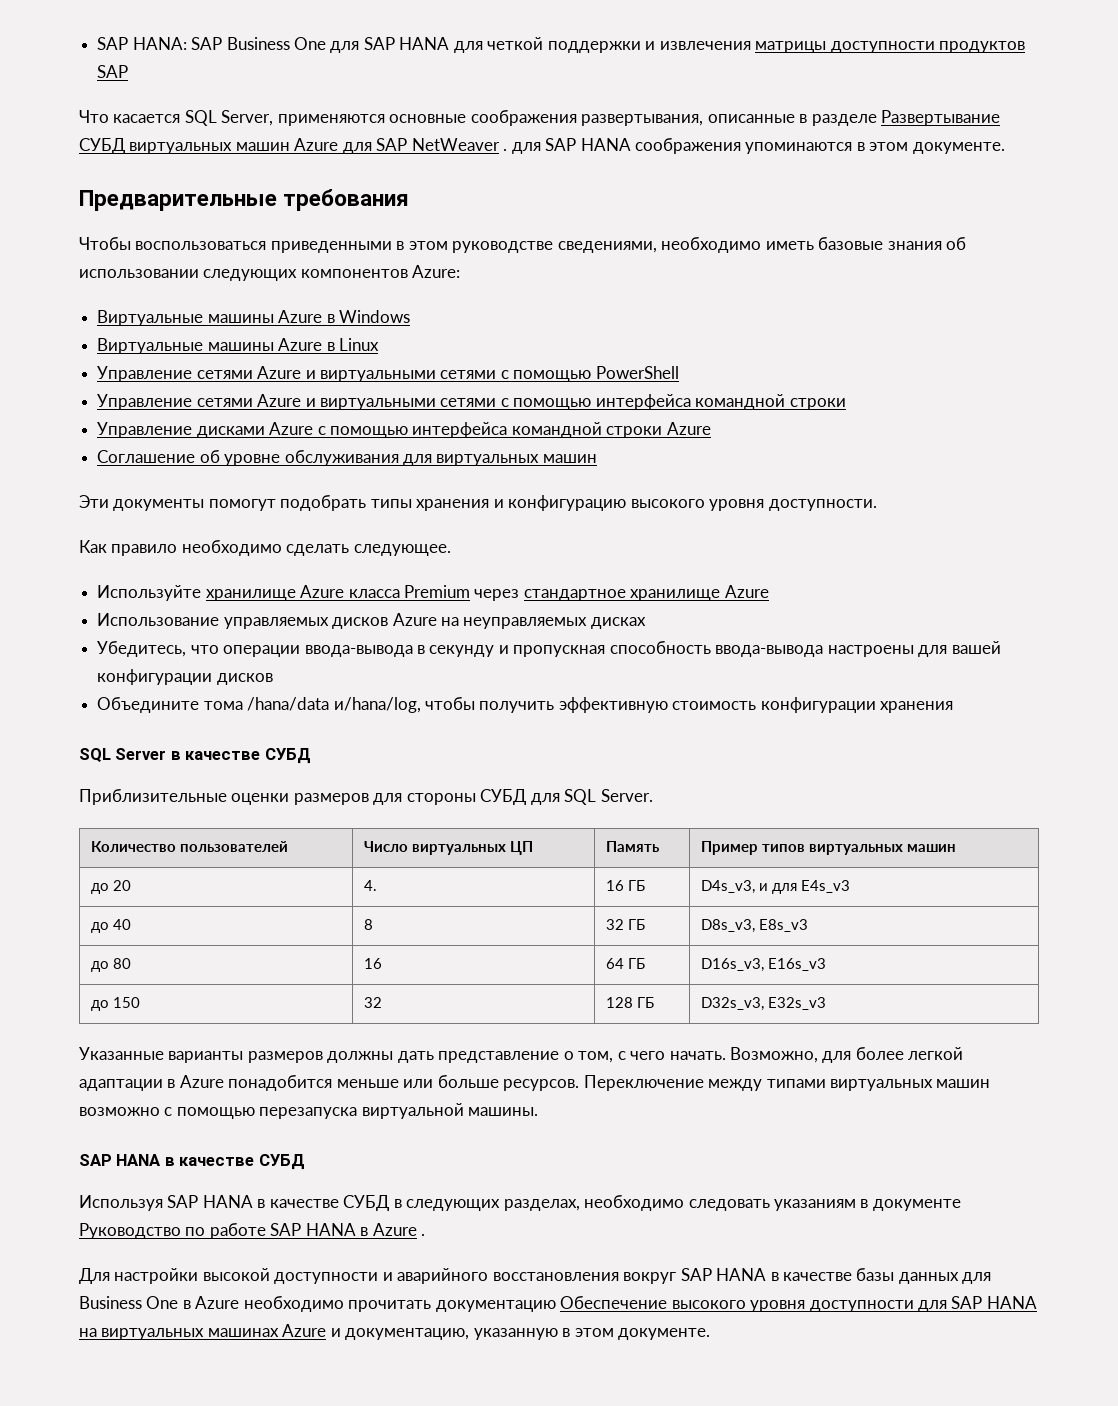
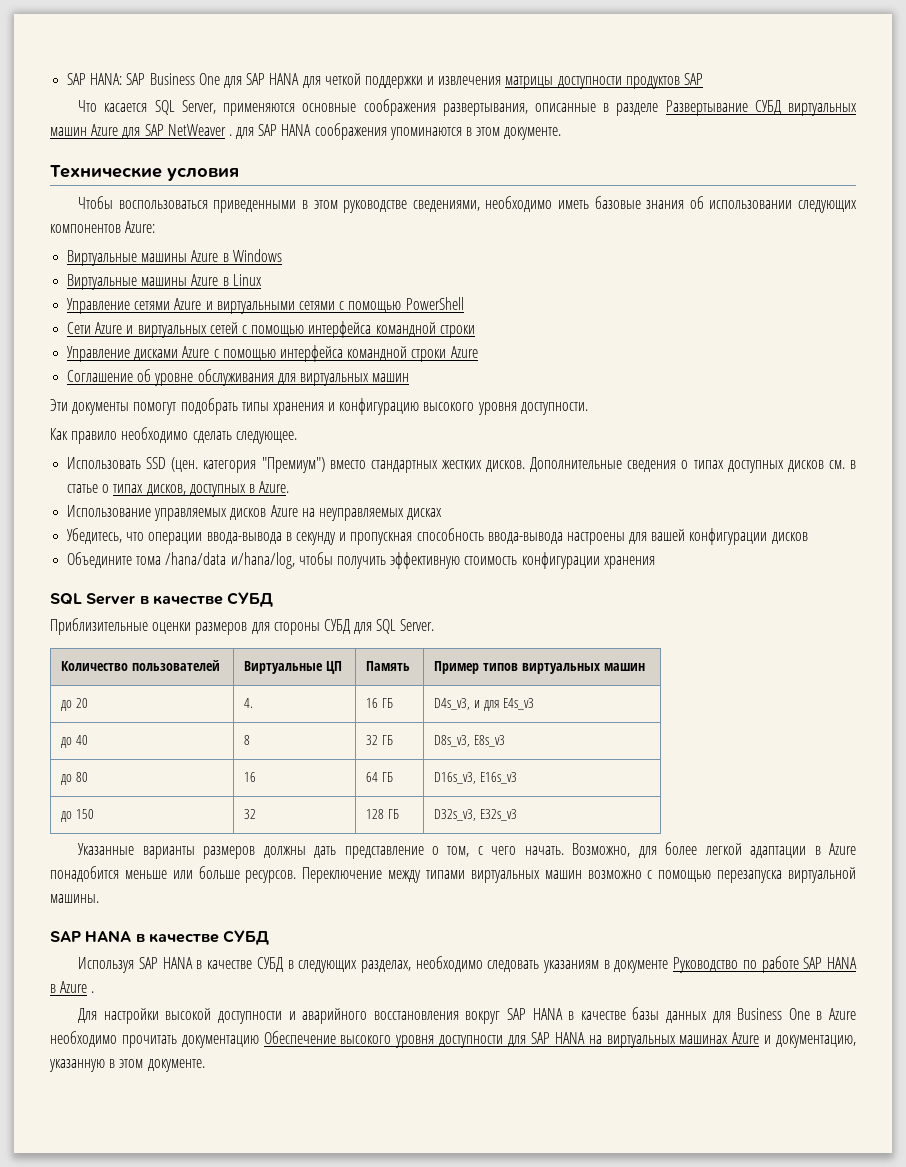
- Предварительные требования
+ Технические условия
- Управление сетями Azure и виртуальными сетями с помощью интерфейса командной строки
+ Сети Azure и виртуальных сетей с помощью интерфейса командной строки
- Используйте хранилище Azure класса Premium через стандартное хранилище Azure
+ Использовать SSD (цен. категория "Премиум") вместо стандартных жестких дисков. Дополнительные сведения о типах доступных дисков см. в статье о типах дисков, доступных в Azure.
- Количество пользователей | Число виртуальных ЦП | Память | Пример типов виртуальных машин
+ Количество пользователей | Виртуальные ЦП | Память | Пример типов виртуальных машин

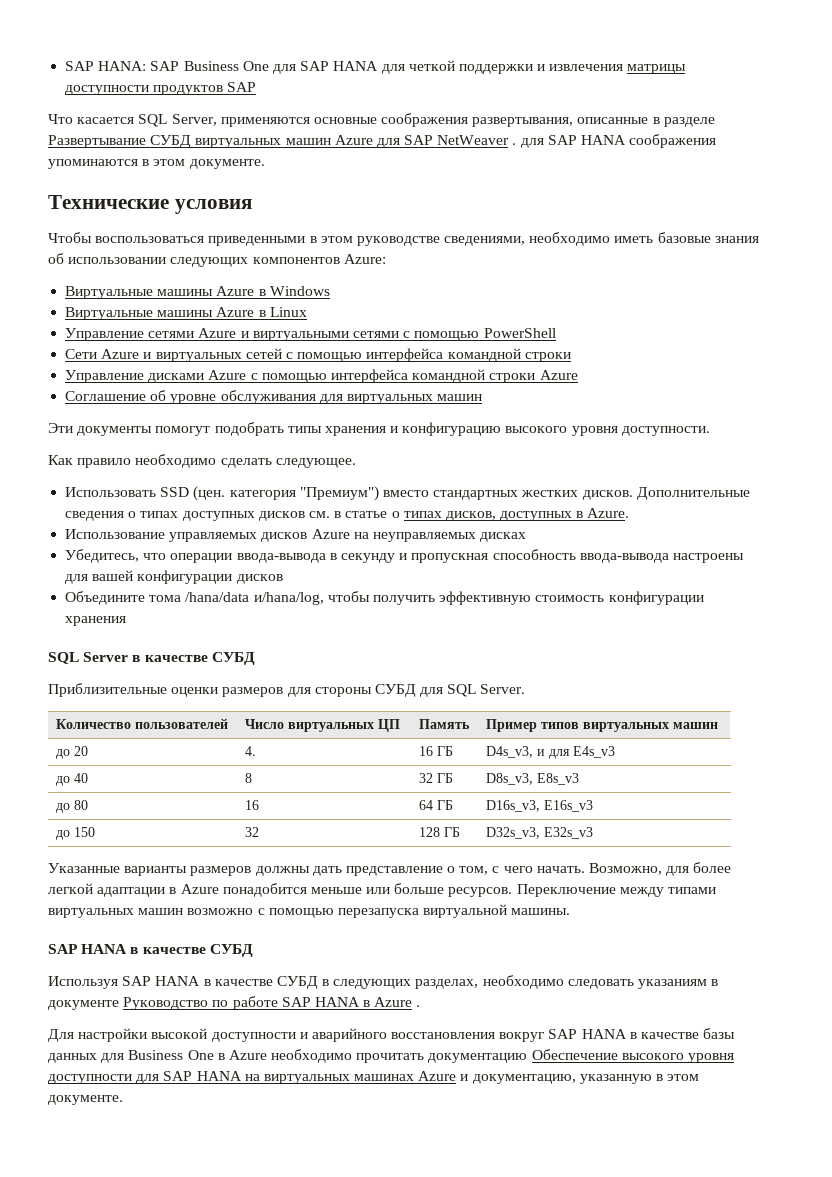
- Количество пользователей | Виртуальные ЦП | Память | Пример типов виртуальных машин
+ Количество пользователей | Число виртуальных ЦП | Память | Пример типов виртуальных машин

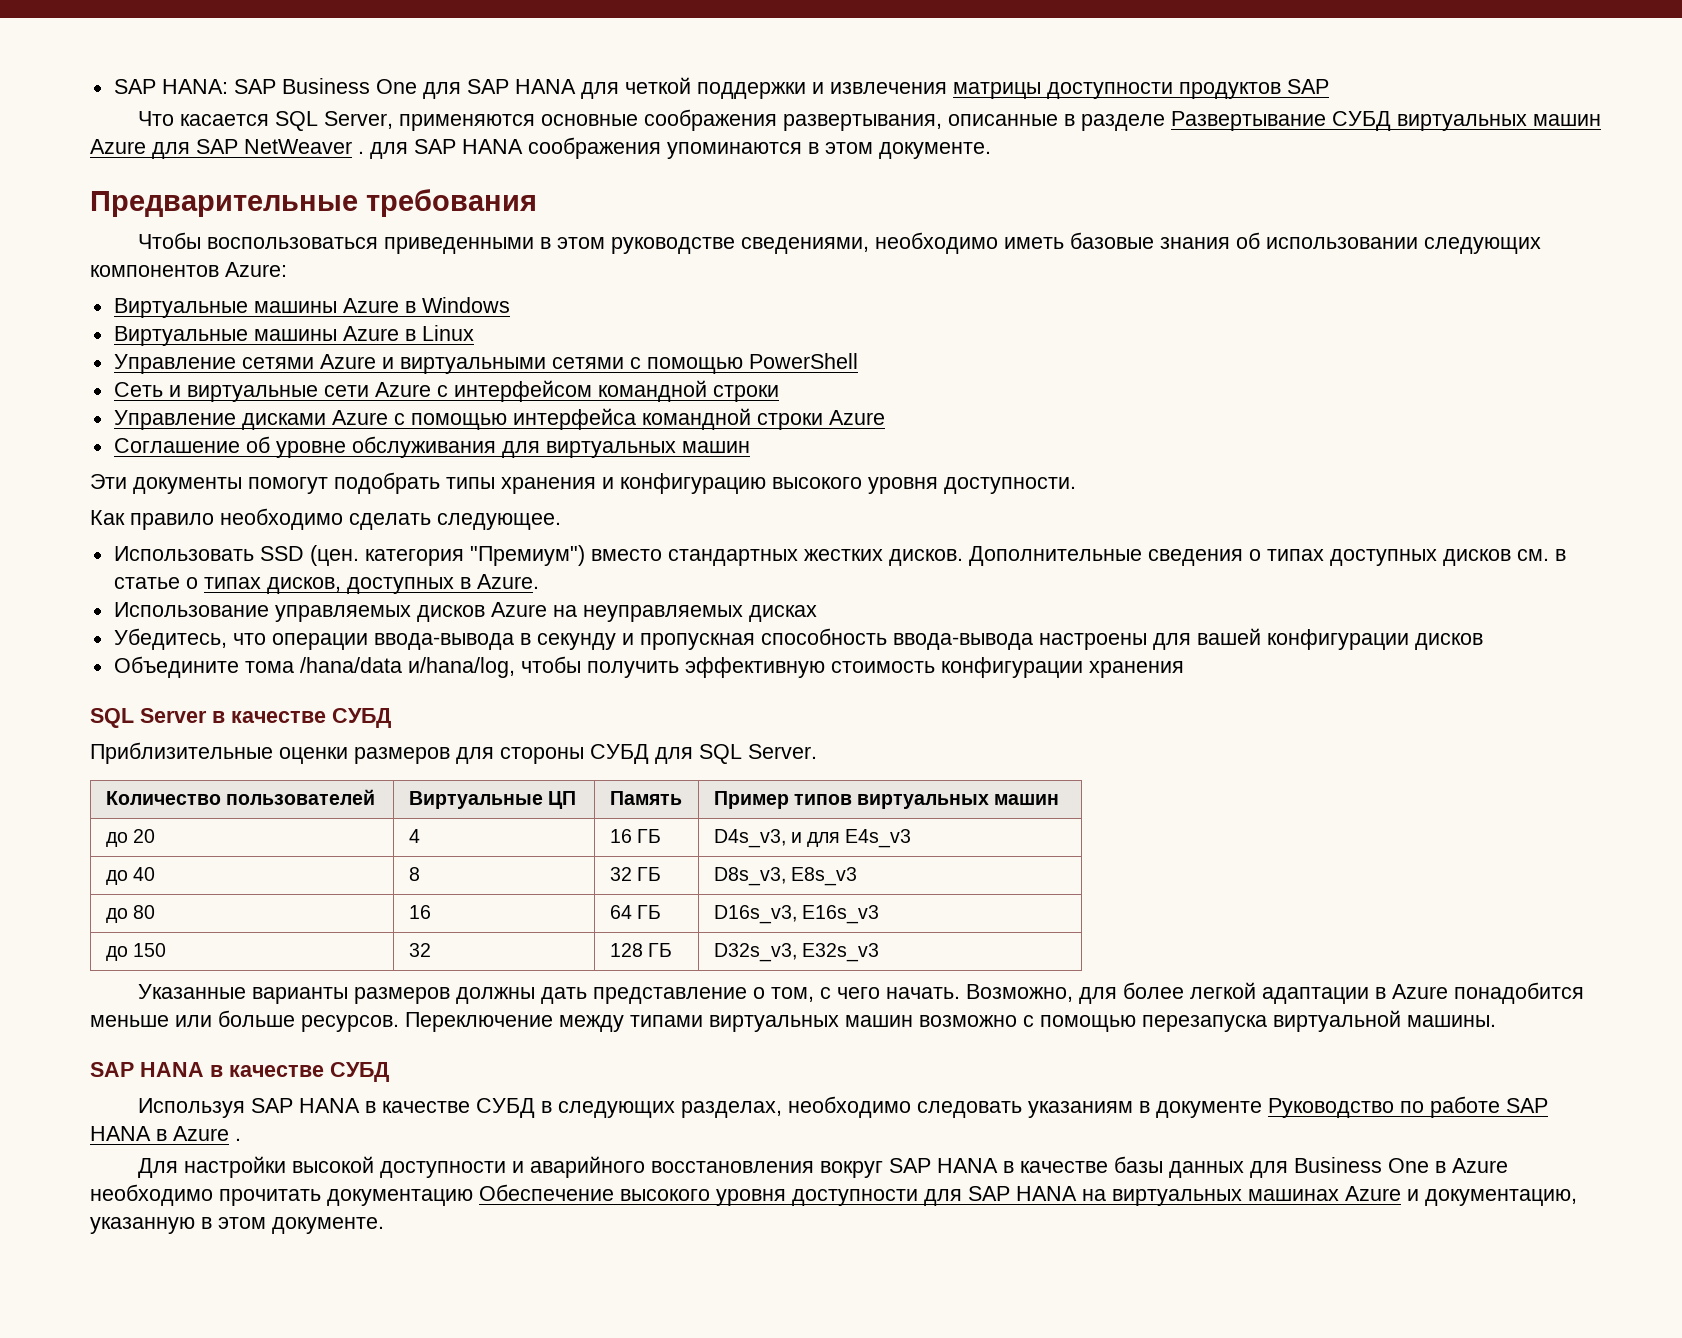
- Технические условия
+ Предварительные требования
- Сети Azure и виртуальных сетей с помощью интерфейса командной строки
+ Сеть и виртуальные сети Azure с интерфейсом командной строки
- Количество пользователей | Число виртуальных ЦП | Память | Пример типов виртуальных машин
+ Количество пользователей | Виртуальные ЦП | Память | Пример типов виртуальных машин
- до 20 | 4. | 16 ГБ | D4s_v3, и для E4s_v3
+ до 20 | 4 | 16 ГБ | D4s_v3, и для E4s_v3

